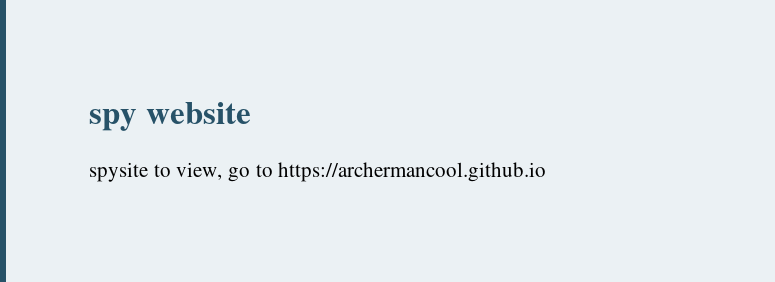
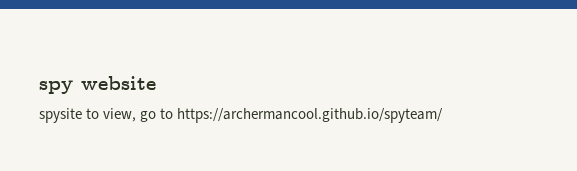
- spysite to view, go to https://archermancool.github.io
+ spysite to view, go to https://archermancool.github.io/spyteam/

